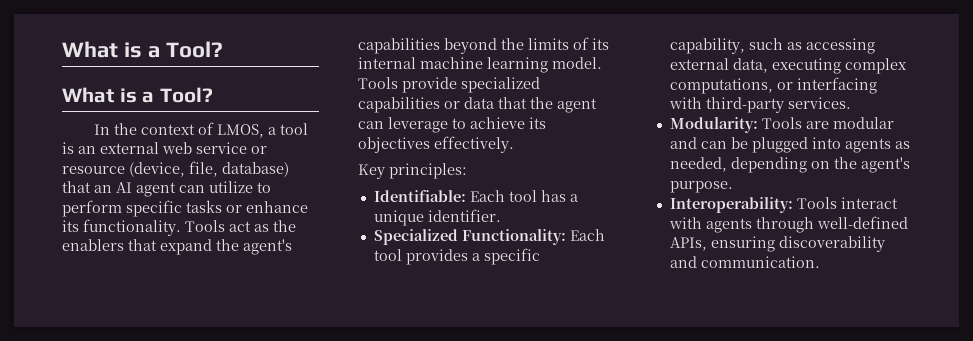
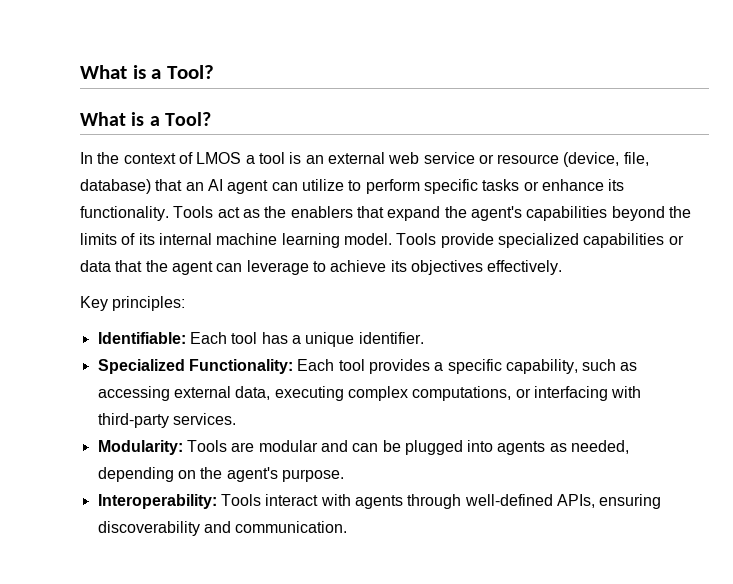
- In the context of LMOS, a tool is an external web service or resource (device, file, database) that an AI agent can utilize to perform specific tasks or enhance its functionality.
+ In the context of LMOS a tool is an external web service or resource (device, file, database) that an AI agent can utilize to perform specific tasks or enhance its functionality.

